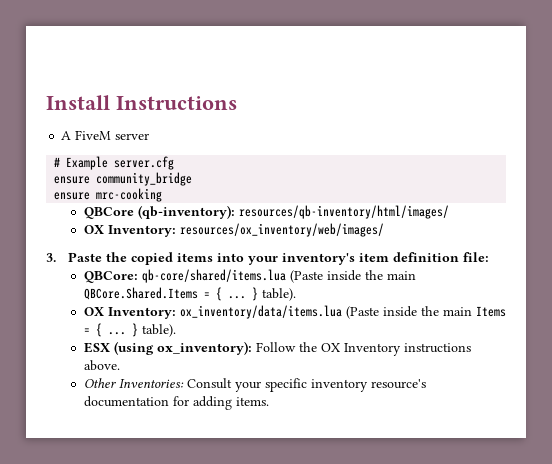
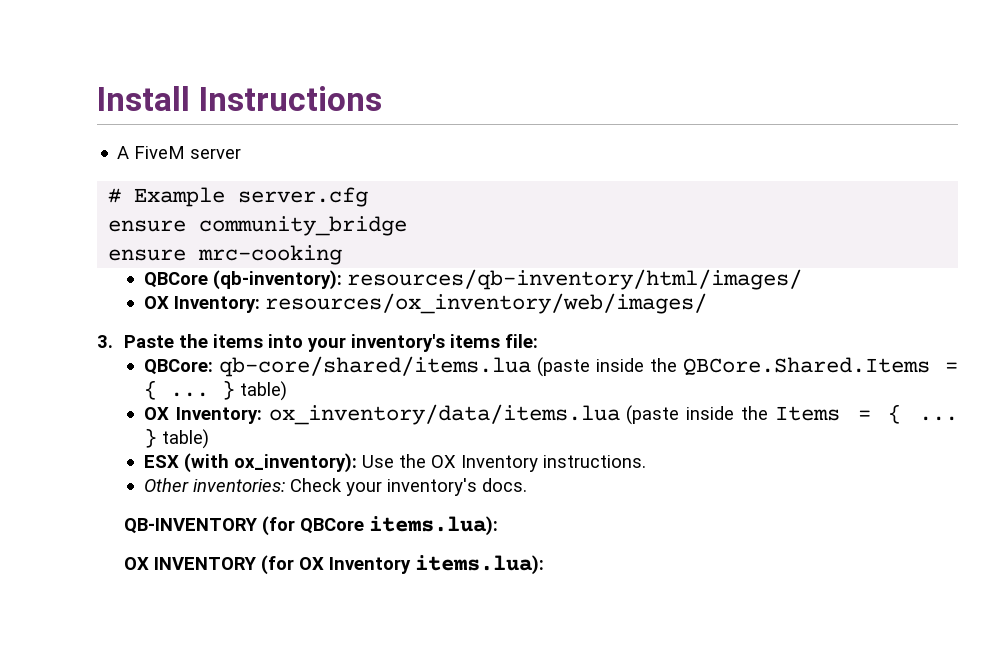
- 3. Paste the copied items into your inventory's item definition file:
+ 3. Paste the items into your inventory's items file:
- QBCore: qb-core/shared/items.lua (Paste inside the main QBCore.Shared.Items = { ... } table).
+ QBCore: qb-core/shared/items.lua (paste inside the QBCore.Shared.Items = { ... } table)
- OX Inventory: ox_inventory/data/items.lua (Paste inside the main Items = { ... } table).
+ OX Inventory: ox_inventory/data/items.lua (paste inside the Items = { ... } table)
- ESX (using ox_inventory): Follow the OX Inventory instructions above.
+ ESX (with ox_inventory): Use the OX Inventory instructions.
- Other Inventories: Consult your specific inventory resource's documentation for adding items.
+ Other inventories: Check your inventory's docs.
+ QB-INVENTORY (for QBCore items.lua):
+ OX INVENTORY (for OX Inventory items.lua):

